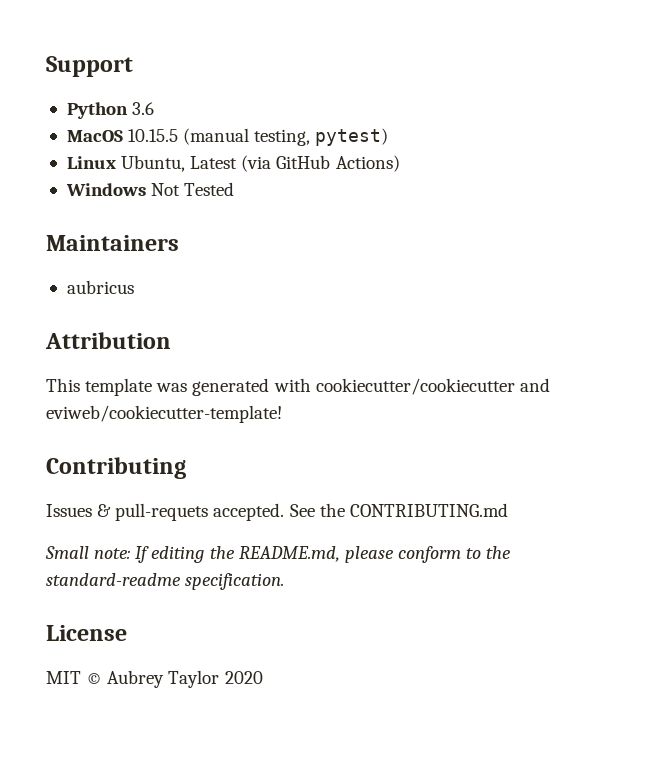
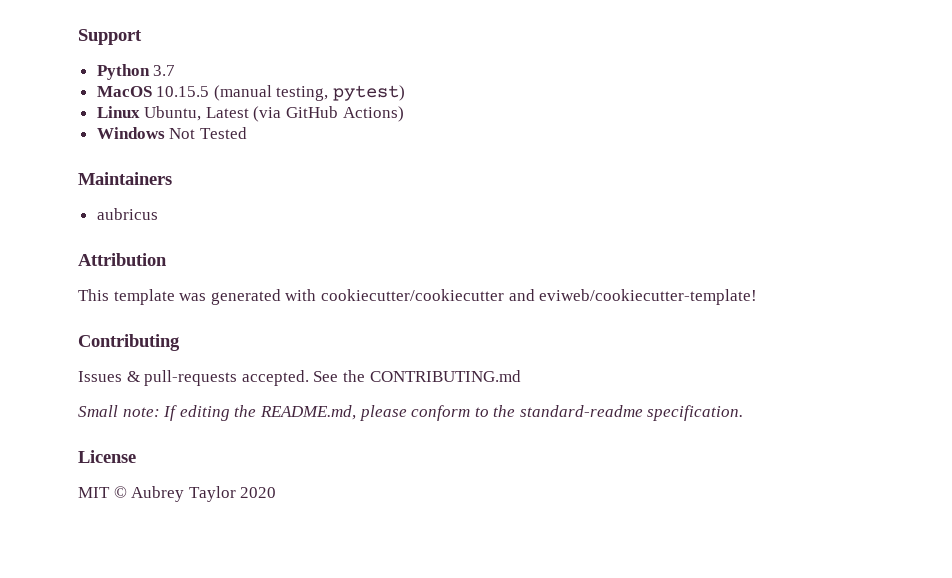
- Python 3.6
+ Python 3.7
- Issues & pull-requets accepted.
+ Issues & pull-requests accepted.

